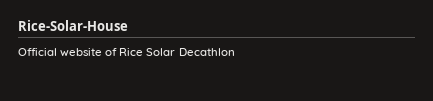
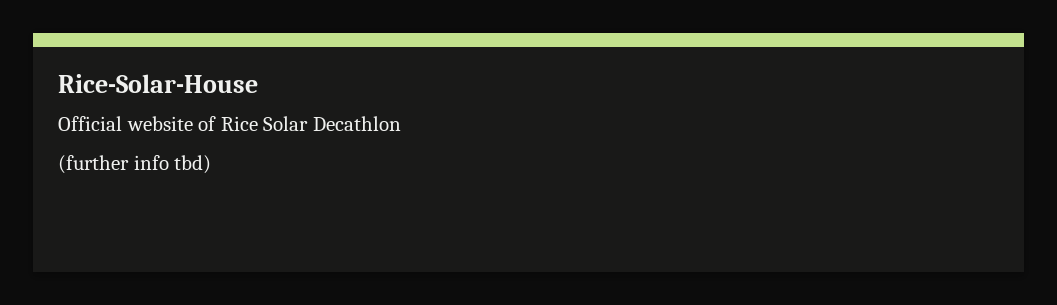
+ (further info tbd)

